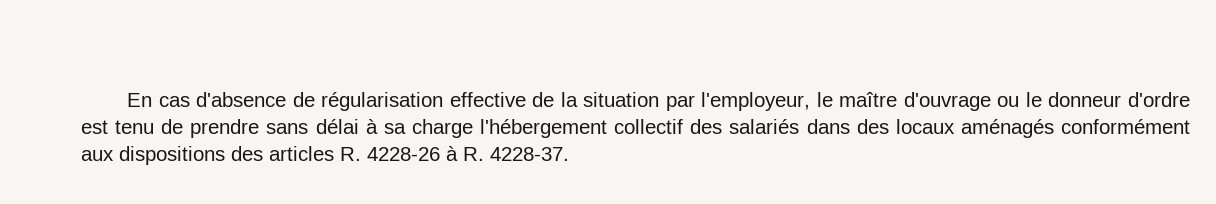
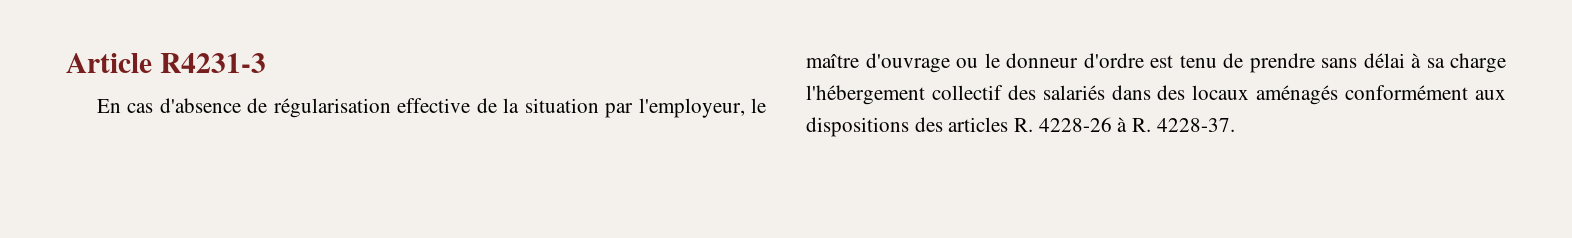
+ Article R4231-3

